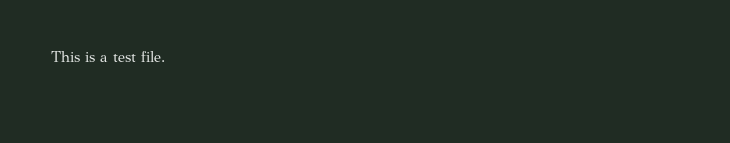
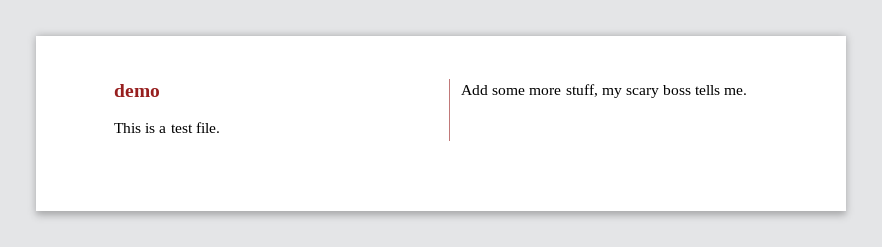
+ demo
+ Add some more stuff, my scary boss tells me.

